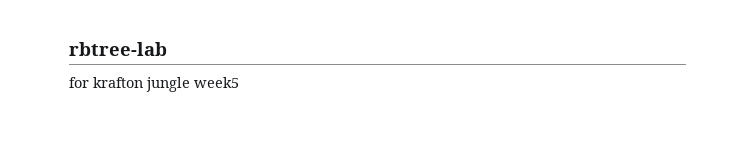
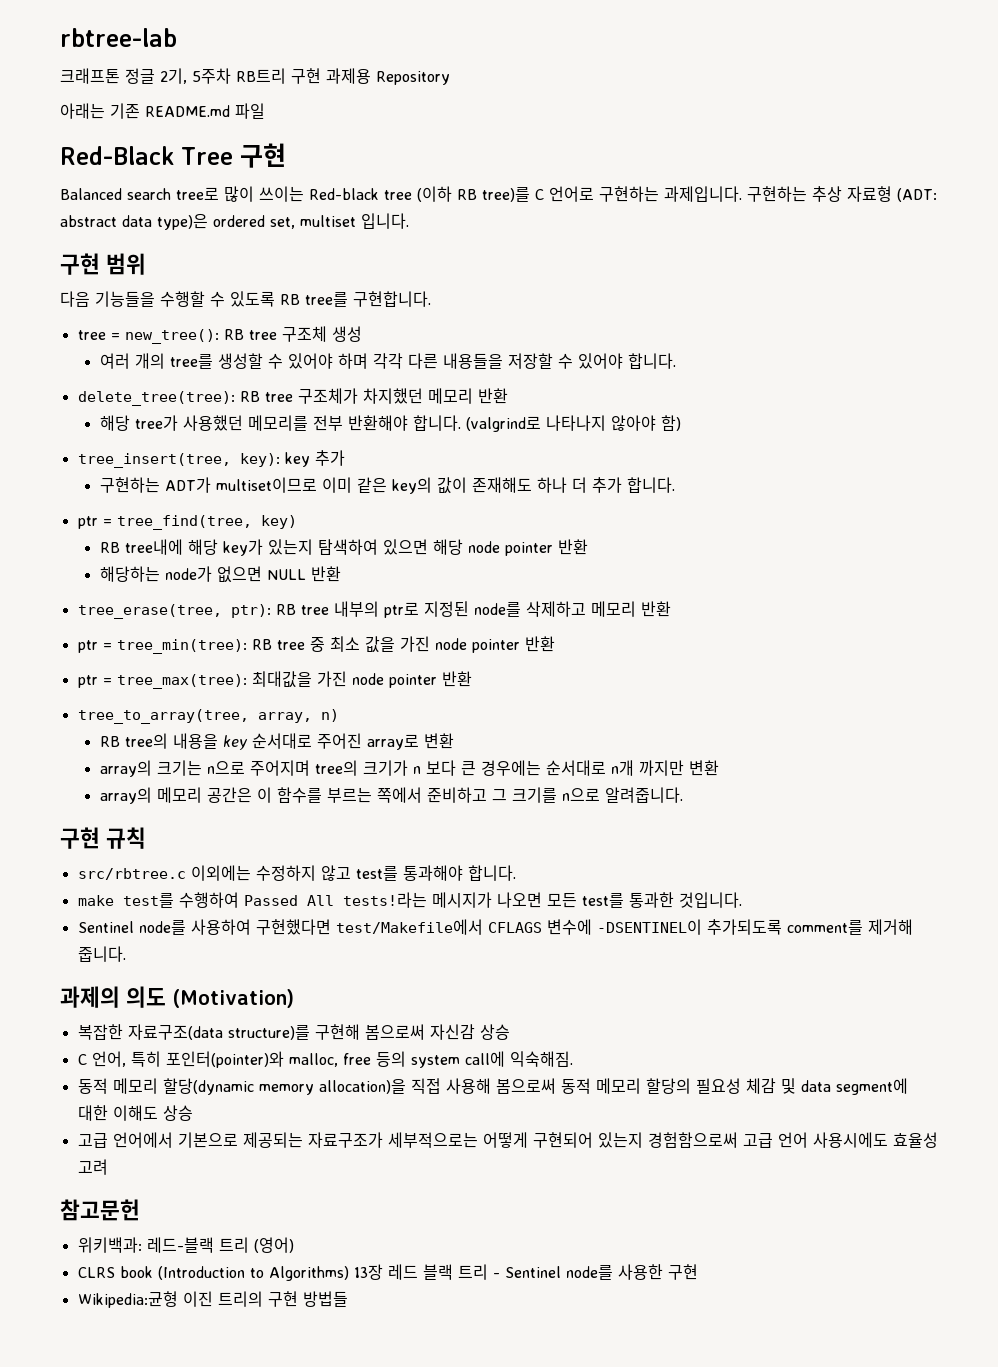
- for krafton jungle week5
+ 크래프톤 정글 2기, 5주차 RB트리 구현 과제용 Repository
+ 아래는 기존 README.md 파일
+ Red-Black Tree 구현
+ Balanced search tree로 많이 쓰이는 Red-black tree (이하 RB tree)를 C 언어로 구현하는 과제입니다. 구현하는 추상 자료형 (ADT: abstract data type)은 ordered set, multiset 입니다.
+ 구현 범위
+ 다음 기능들을 수행할 수 있도록 RB tree를 구현합니다.
+ tree = new_tree(): RB tree 구조체 생성
+ 여러 개의 tree를 생성할 수 있어야 하며 각각 다른 내용들을 저장할 수 있어야 합니다.
+ delete_tree(tree): RB tree 구조체가 차지했던 메모리 반환
+ 해당 tree가 사용했던 메모리를 전부 반환해야 합니다. (valgrind로 나타나지 않아야 함)
+ tree_insert(tree, key): key 추가
+ 구현하는 ADT가 multiset이므로 이미 같은 key의 값이 존재해도 하나 더 추가 합니다.
+ ptr = tree_find(tree, key)
+ RB tree내에 해당 key가 있는지 탐색하여 있으면 해당 node pointer 반환
+ 해당하는 node가 없으면 NULL 반환
+ tree_erase(tree, ptr): RB tree 내부의 ptr로 지정된 node를 삭제하고 메모리 반환
+ ptr = tree_min(tree): RB tree 중 최소 값을 가진 node pointer 반환
+ ptr = tree_max(tree): 최대값을 가진 node pointer 반환
+ tree_to_array(tree, array, n)
+ RB tree의 내용을 key 순서대로 주어진 array로 변환
+ array의 크기는 n으로 주어지며 tree의 크기가 n 보다 큰 경우에는 순서대로 n개 까지만 변환
+ array의 메모리 공간은 이 함수를 부르는 쪽에서 준비하고 그 크기를 n으로 알려줍니다.
+ 구현 규칙
+ src/rbtree.c 이외에는 수정하지 않고 test를 통과해야 합니다.
+ make test를 수행하여 Passed All tests!라는 메시지가 나오면 모든 test를 통과한 것입니다.
+ Sentinel node를 사용하여 구현했다면 test/Makefile에서 CFLAGS 변수에 -DSENTINEL이 추가되도록 comment를 제거해 줍니다.
+ 과제의 의도 (Motivation)
+ 복잡한 자료구조(data structure)를 구현해 봄으로써 자신감 상승
+ C 언어, 특히 포인터(pointer)와 malloc, free 등의 system call에 익숙해짐.
+ 동적 메모리 할당(dynamic memory allocation)을 직접 사용해 봄으로써 동적 메모리 할당의 필요성 체감 및 data segment에 대한 이해도 상승
+ 고급 언어에서 기본으로 제공되는 자료구조가 세부적으로는 어떻게 구현되어 있는지 경험함으로써 고급 언어 사용시에도 효율성 고려
+ 참고문헌
+ 위키백과: 레드-블랙 트리 (영어)
+ CLRS book (Introduction to Algorithms) 13장 레드 블랙 트리 - Sentinel node를 사용한 구현
+ Wikipedia:균형 이진 트리의 구현 방법들

